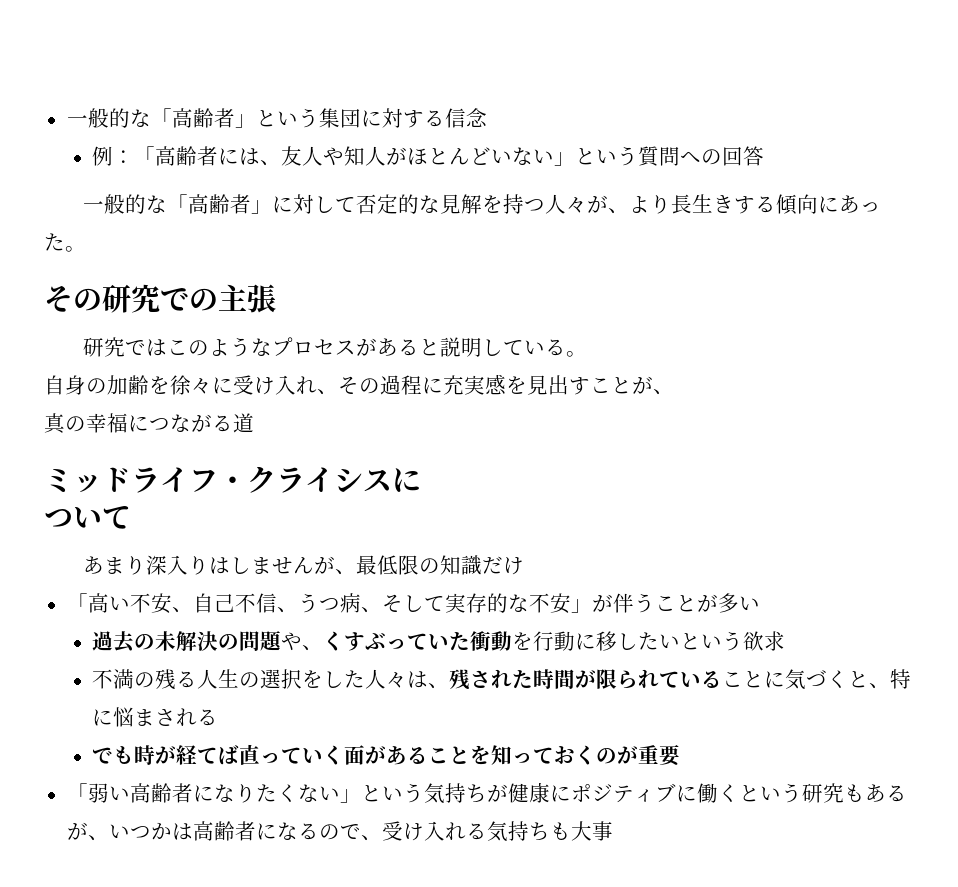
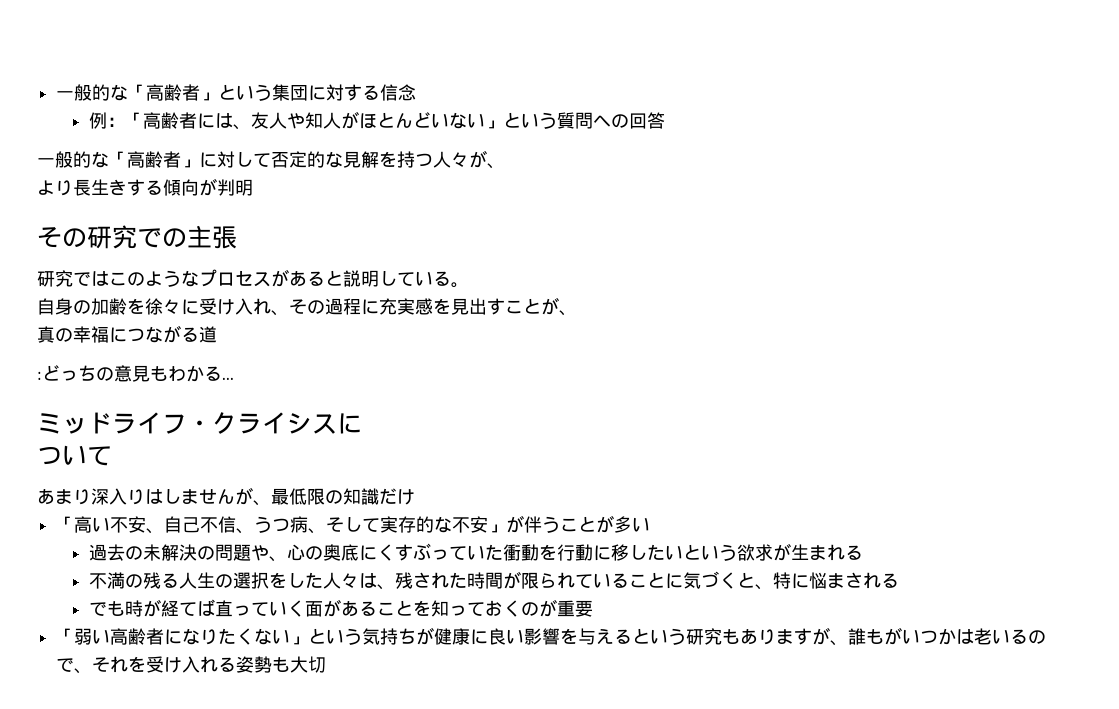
- 一般的な「高齢者」に対して否定的な見解を持つ人々が、より長生きする傾向にあった。
+ 一般的な「高齢者」に対して否定的な見解を持つ人々が、
+ より長生きする傾向が判明
+ :どっちの意見もわかる...
- 過去の未解決の問題や、くすぶっていた衝動を行動に移したいという欲求
+ 過去の未解決の問題や、心の奥底にくすぶっていた衝動を行動に移したいという欲求が生まれる
- 「弱い高齢者になりたくない」という気持ちが健康にポジティブに働くという研究もあるが、いつかは高齢者になるので、受け入れる気持ちも大事
+ 「弱い高齢者になりたくない」という気持ちが健康に良い影響を与えるという研究もありますが、誰もがいつかは老いるので、それを受け入れる姿勢も大切

